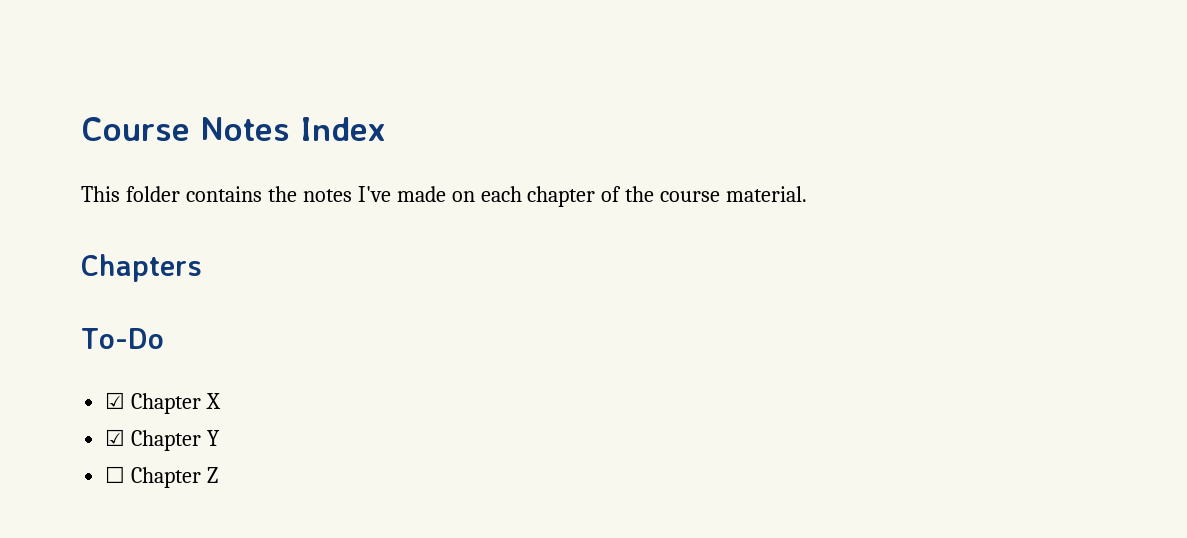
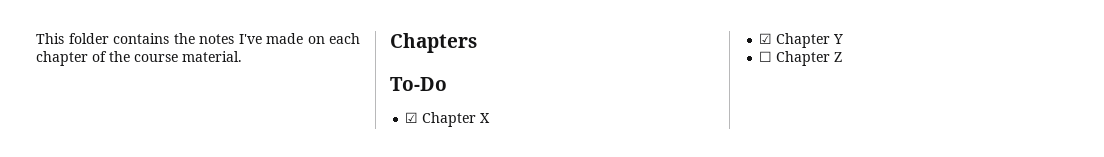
- Course Notes Index

